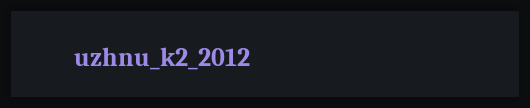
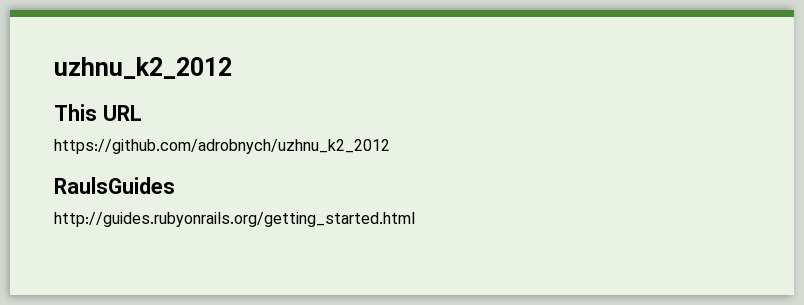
+ This URL
+ https://github.com/adrobnych/uzhnu_k2_2012
+ RaulsGuides
+ http://guides.rubyonrails.org/getting_started.html

